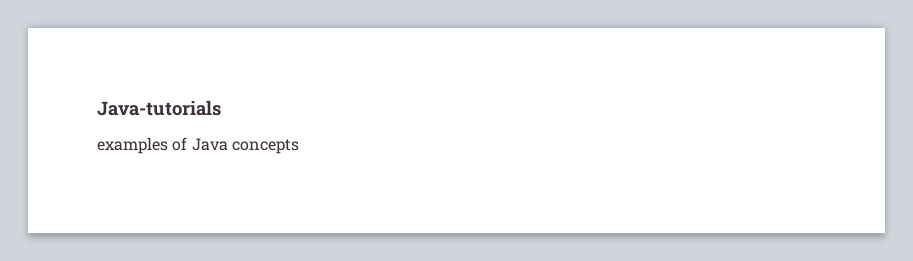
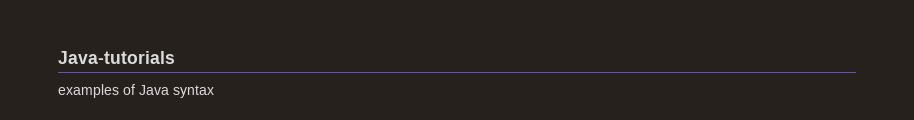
- examples of Java concepts
+ examples of Java syntax

